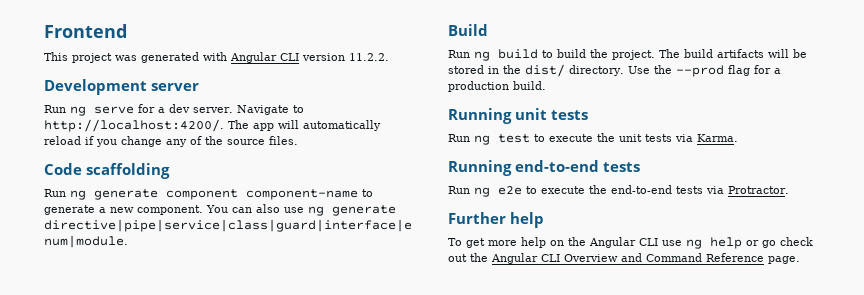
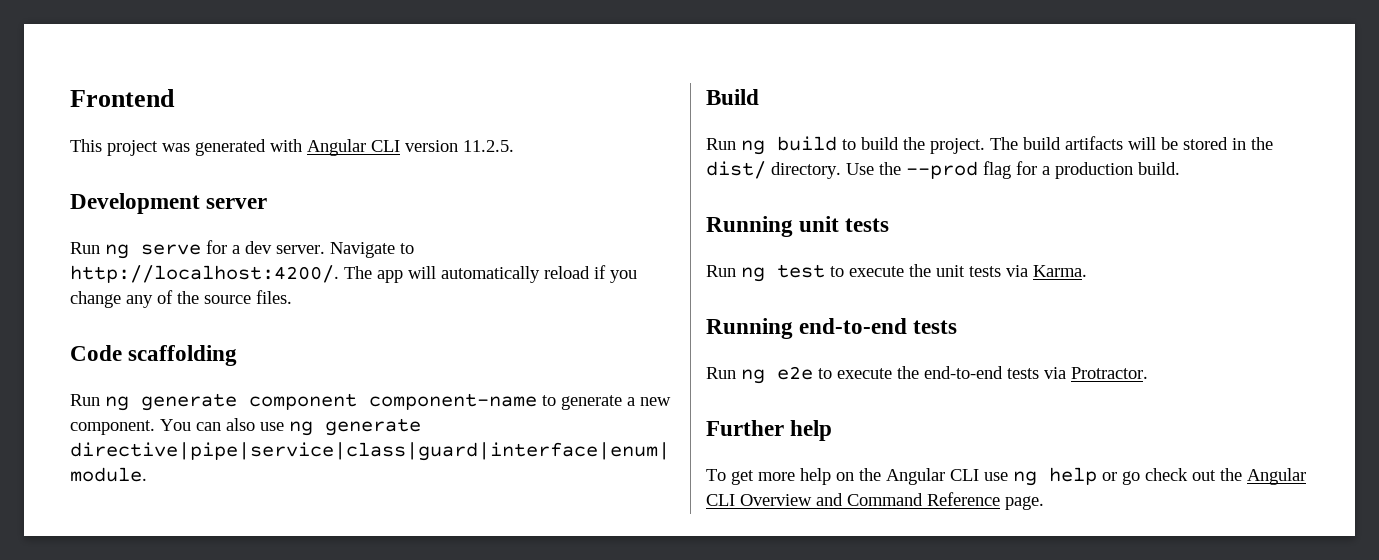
- This project was generated with Angular CLI version 11.2.2.
+ This project was generated with Angular CLI version 11.2.5.

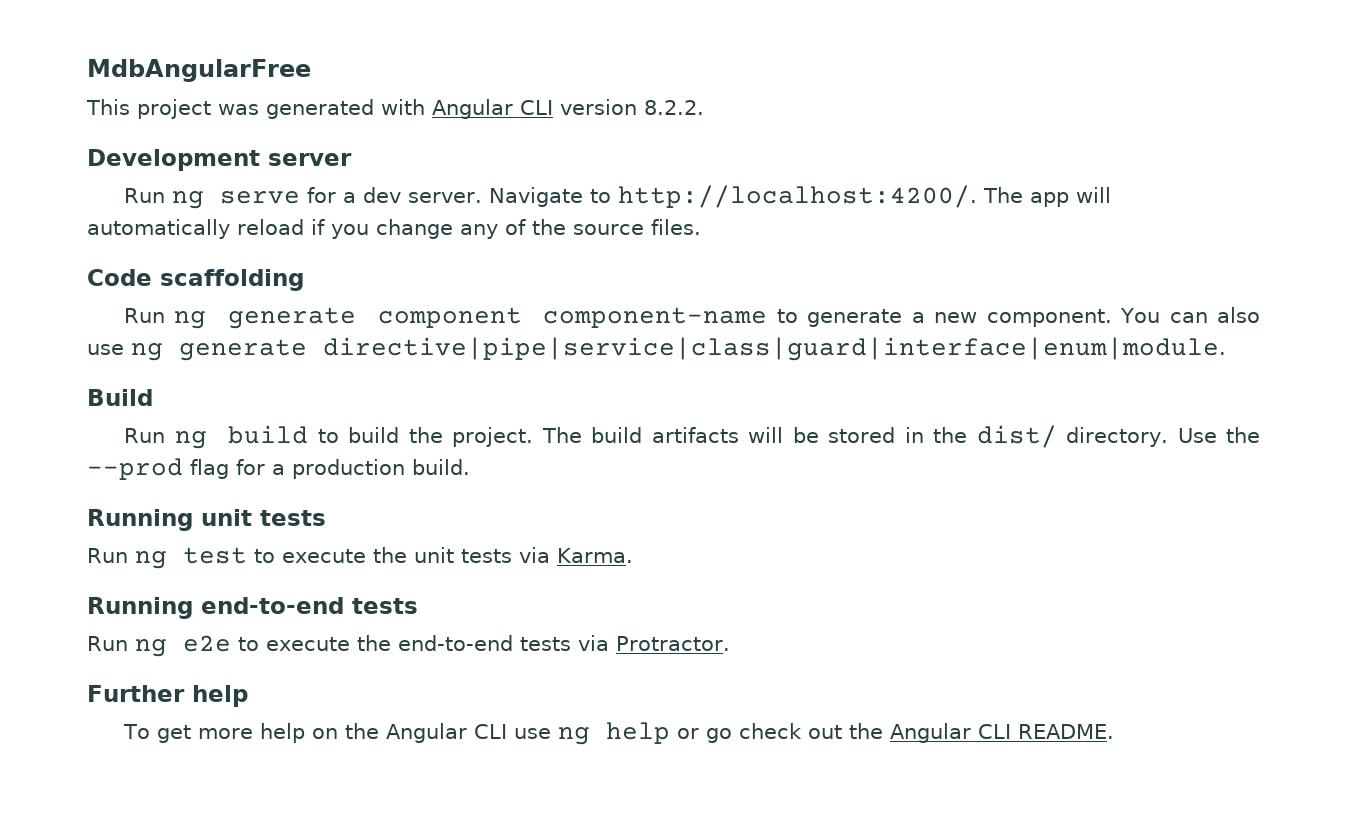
- Frontend
+ MdbAngularFree
- This project was generated with Angular CLI version 11.2.5.
+ This project was generated with Angular CLI version 8.2.2.
- To get more help on the Angular CLI use ng help or go check out the Angular CLI Overview and Command Reference page.
+ To get more help on the Angular CLI use ng help or go check out the Angular CLI README.

